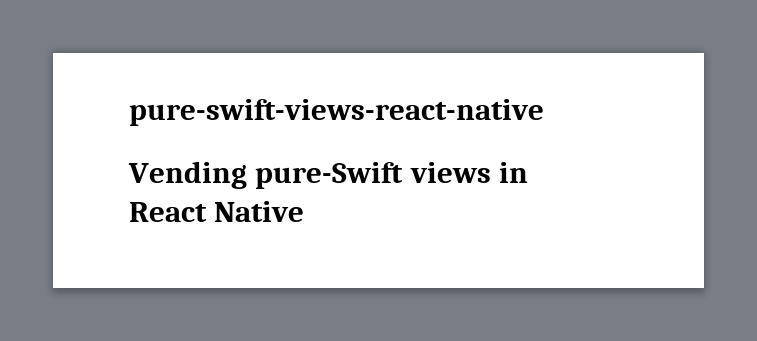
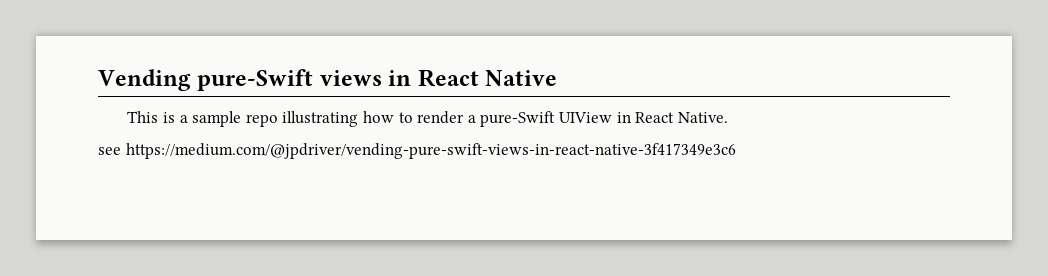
- pure-swift-views-react-native
+ This is a sample repo illustrating how to render a pure-Swift UIView in React Native.
+ see https://medium.com/@jpdriver/vending-pure-swift-views-in-react-native-3f417349e3c6

